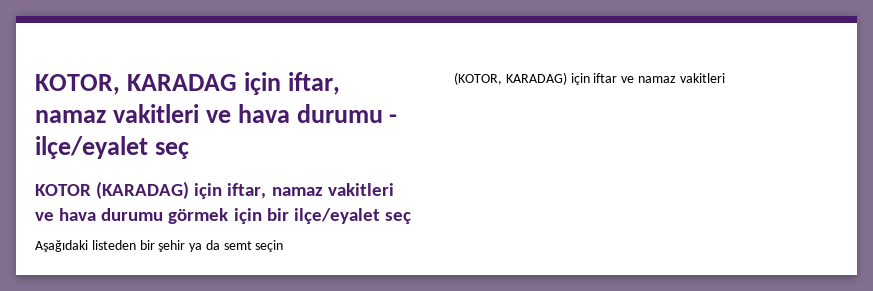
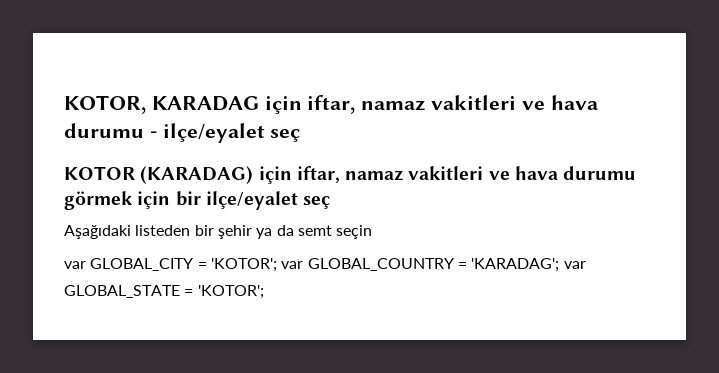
- (KOTOR, KARADAG) için iftar ve namaz vakitleri
+ var GLOBAL_CITY = 'KOTOR'; var GLOBAL_COUNTRY = 'KARADAG'; var GLOBAL_STATE = 'KOTOR';

